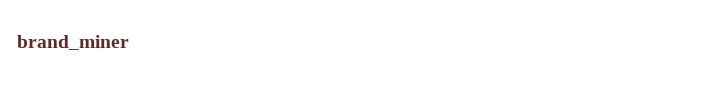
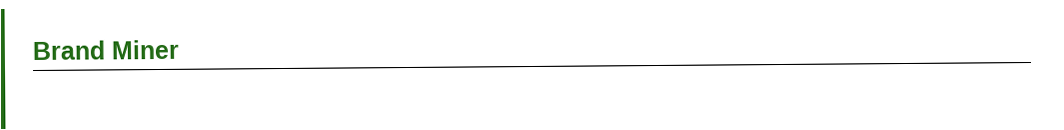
- brand_miner
+ Brand Miner

